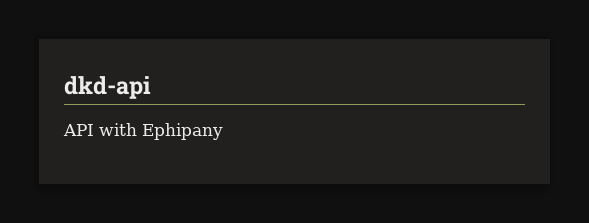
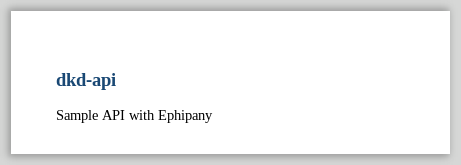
- API with Ephipany
+ Sample API with Ephipany

